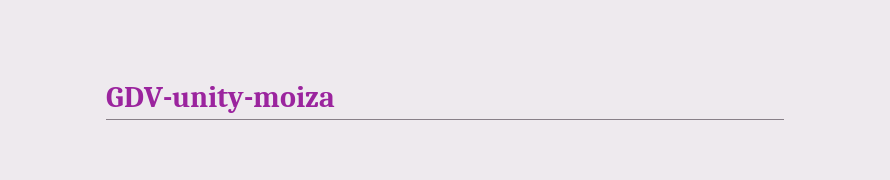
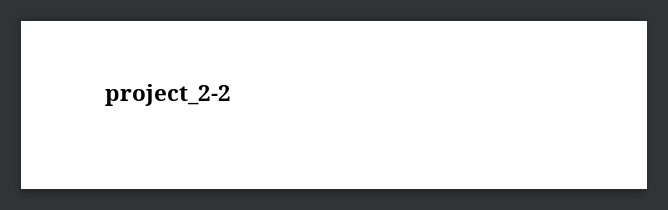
- GDV-unity-moiza
+ project_2-2

